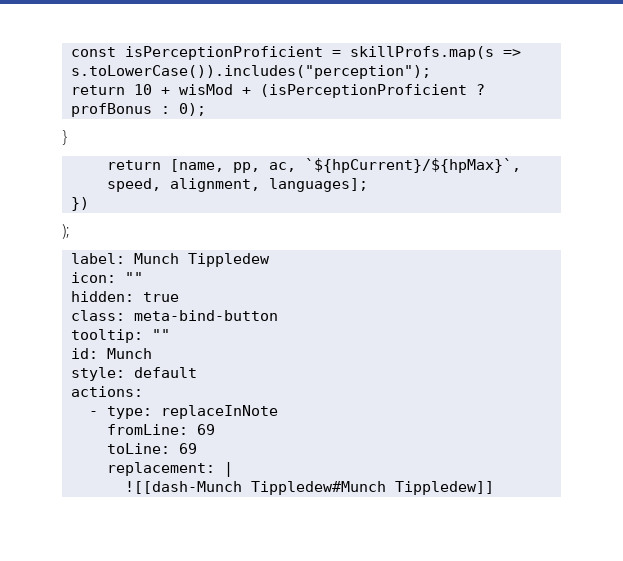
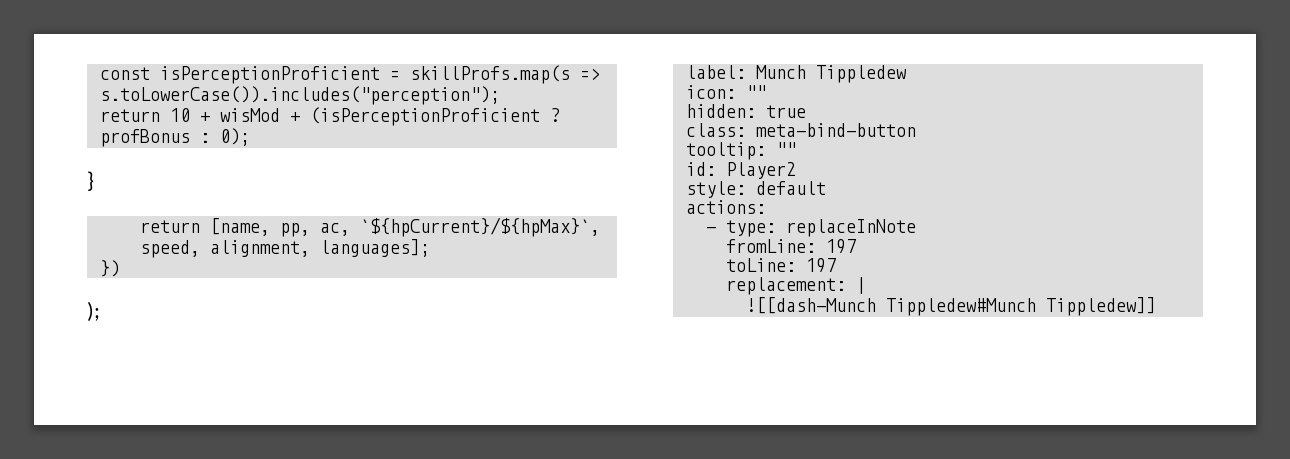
- id: Munch
+ id: Player2
- fromLine: 69
+ fromLine: 197
- toLine: 69
+ toLine: 197

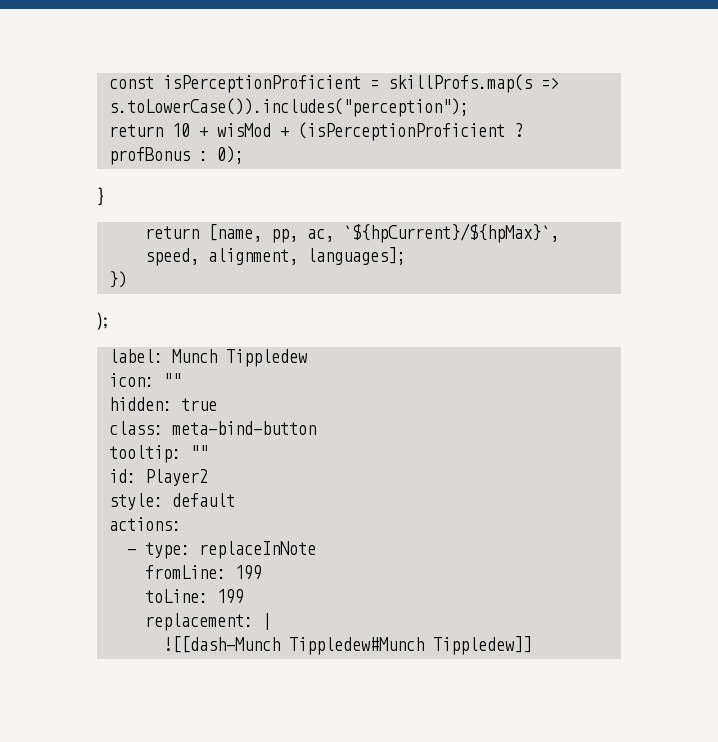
- fromLine: 197
+ fromLine: 199
- toLine: 197
+ toLine: 199

